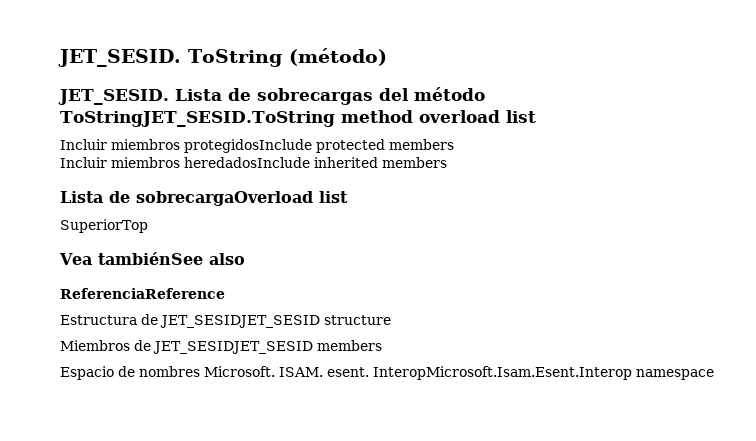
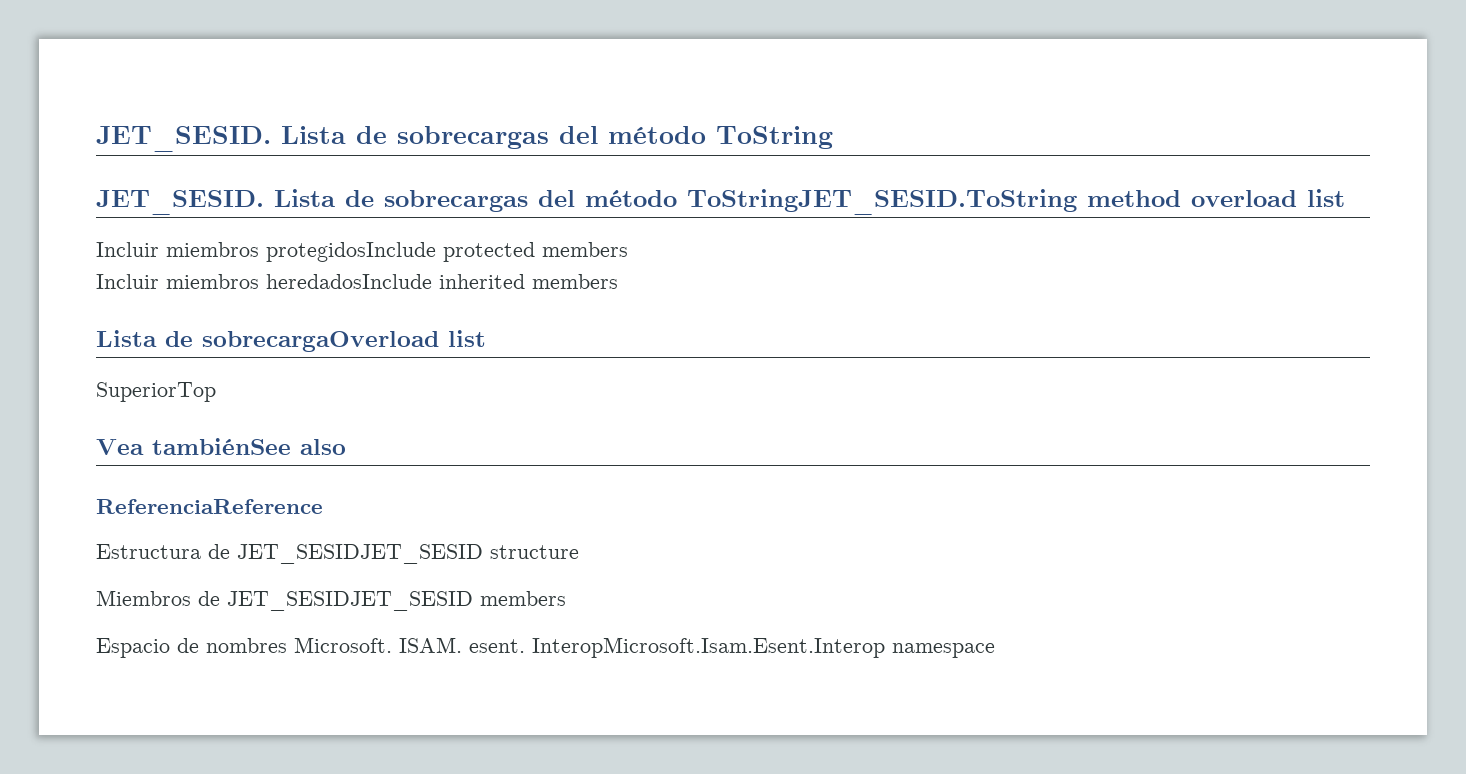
- JET_SESID. ToString (método)
+ JET_SESID. Lista de sobrecargas del método ToString

